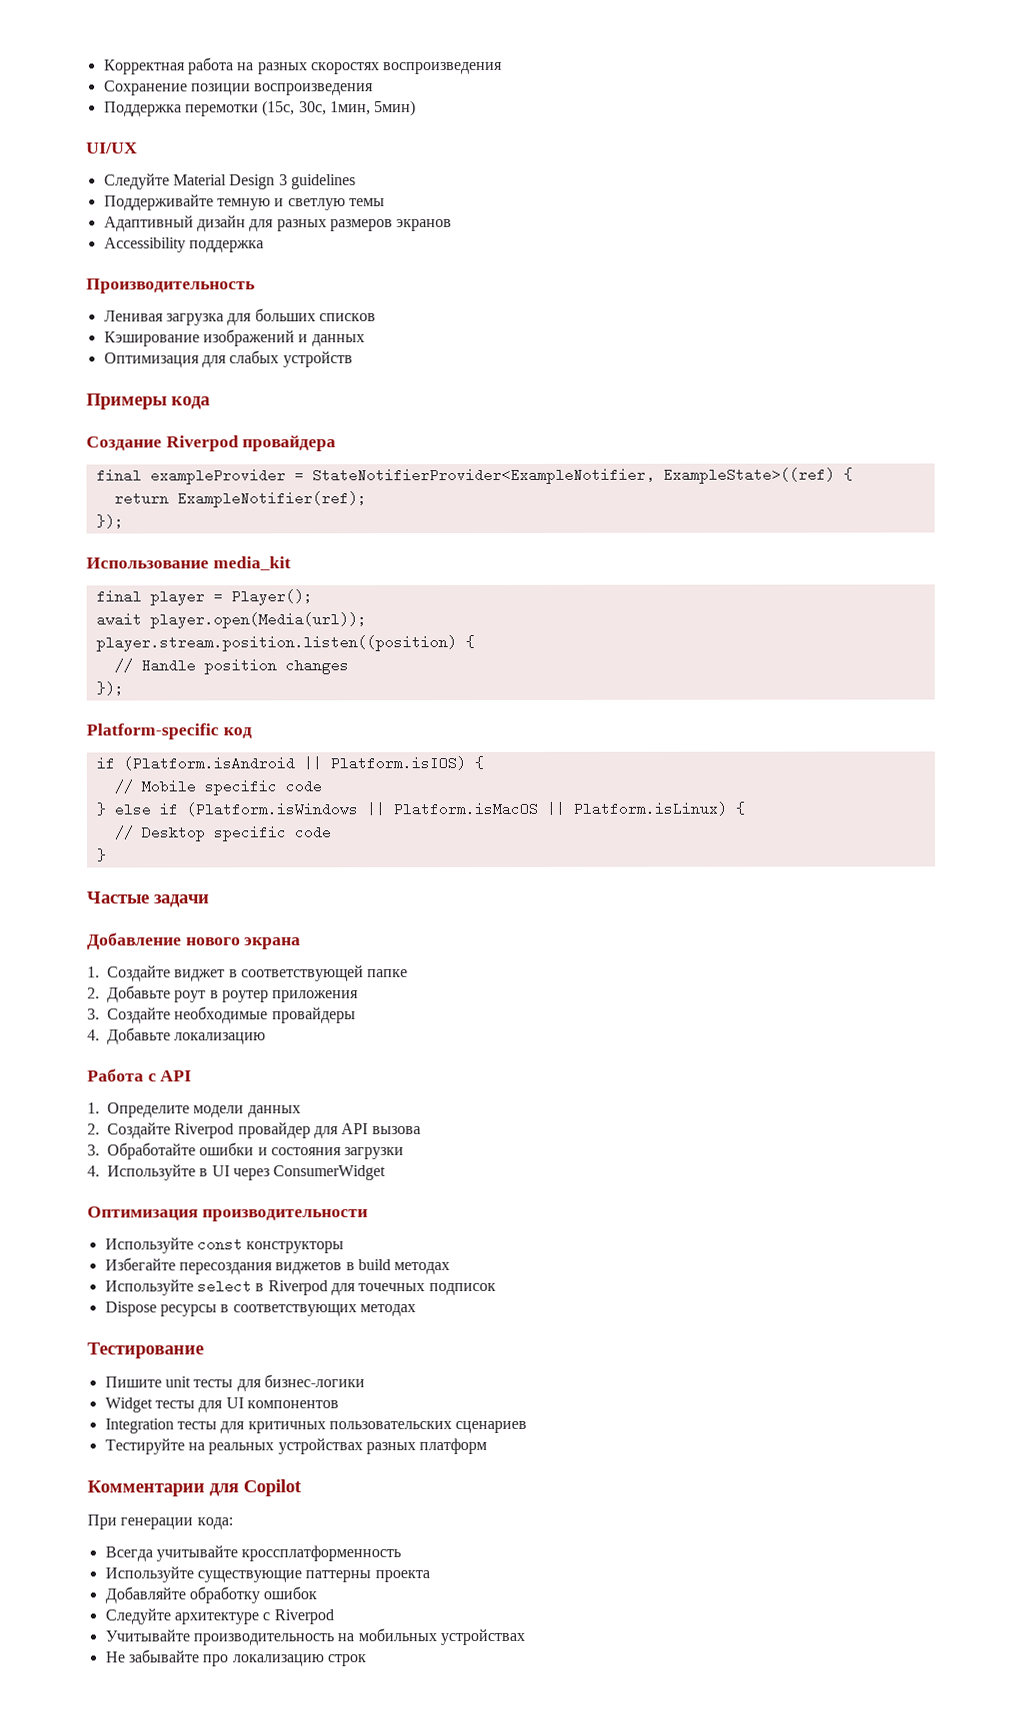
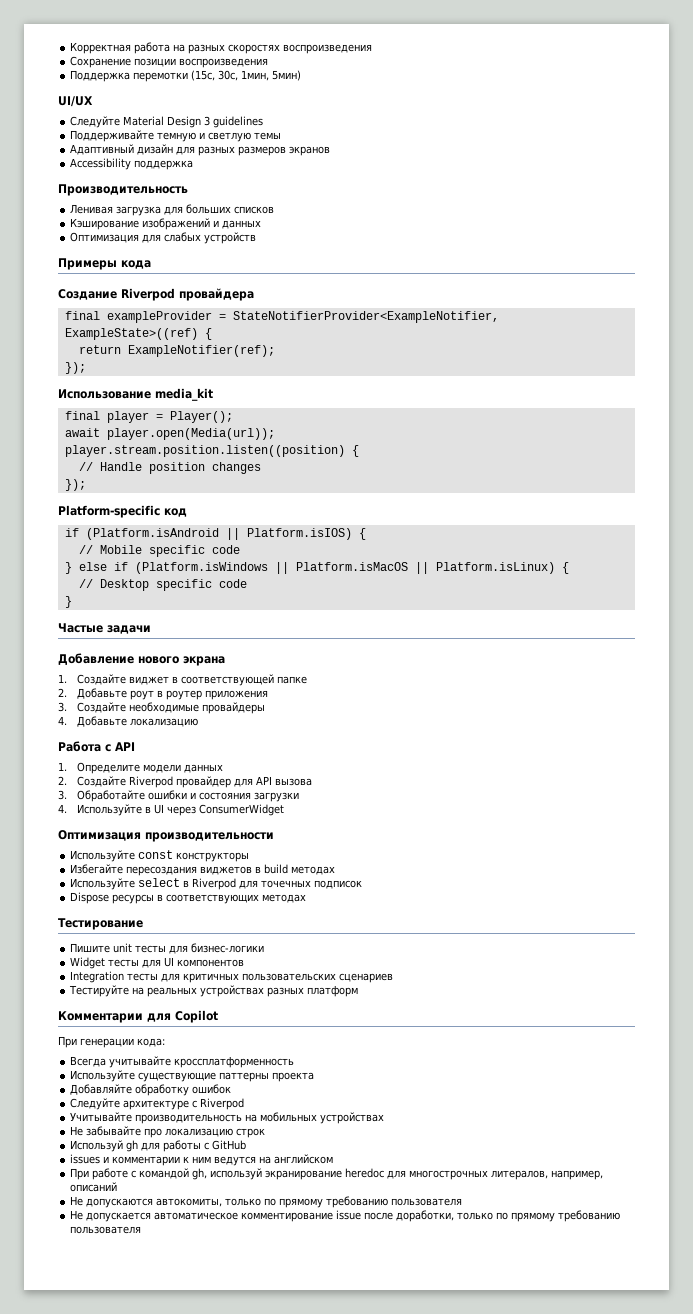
+ Используй gh для работы с GitHub
+ issues и комментарии к ним ведутся на английском
+ При работе с командой gh, используй экранирование heredoc для многострочных литералов, например, описаний
+ Не допускаются автокомиты, только по прямому требованию пользователя
+ Не допускается автоматическое комментирование issue после доработки, только по прямому требованию пользователя

